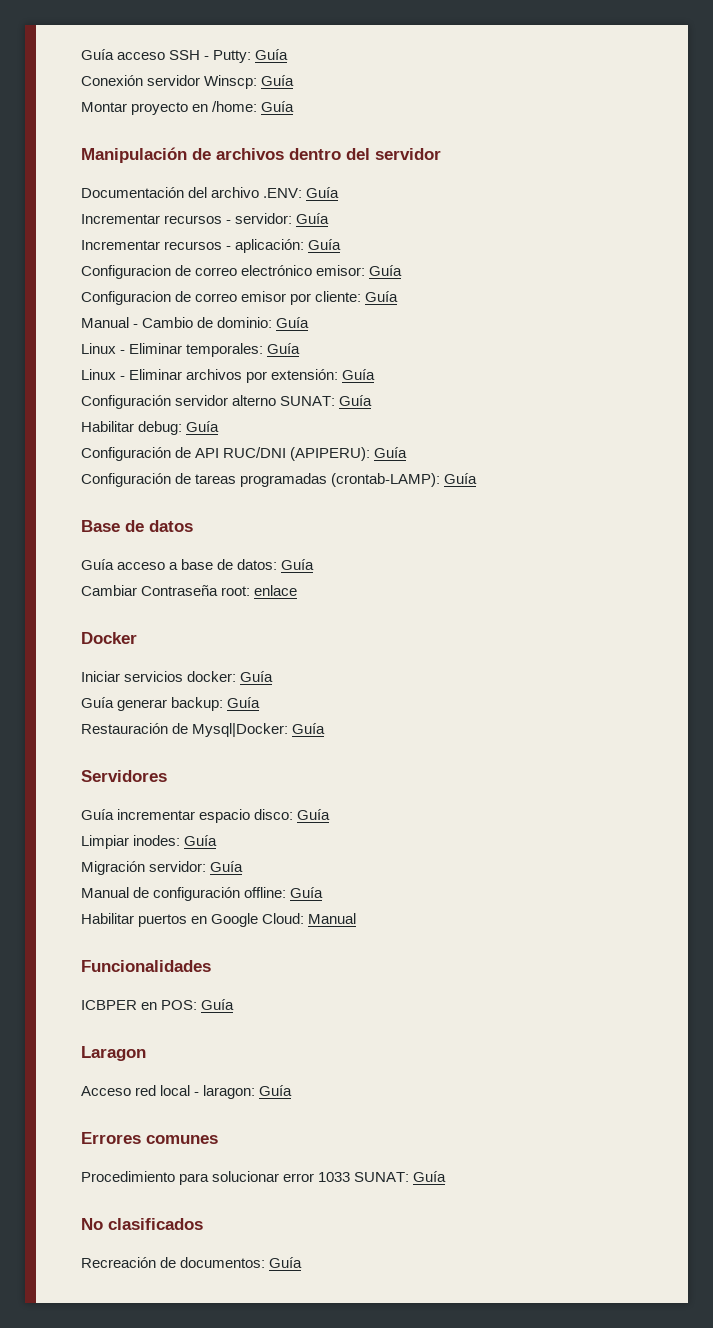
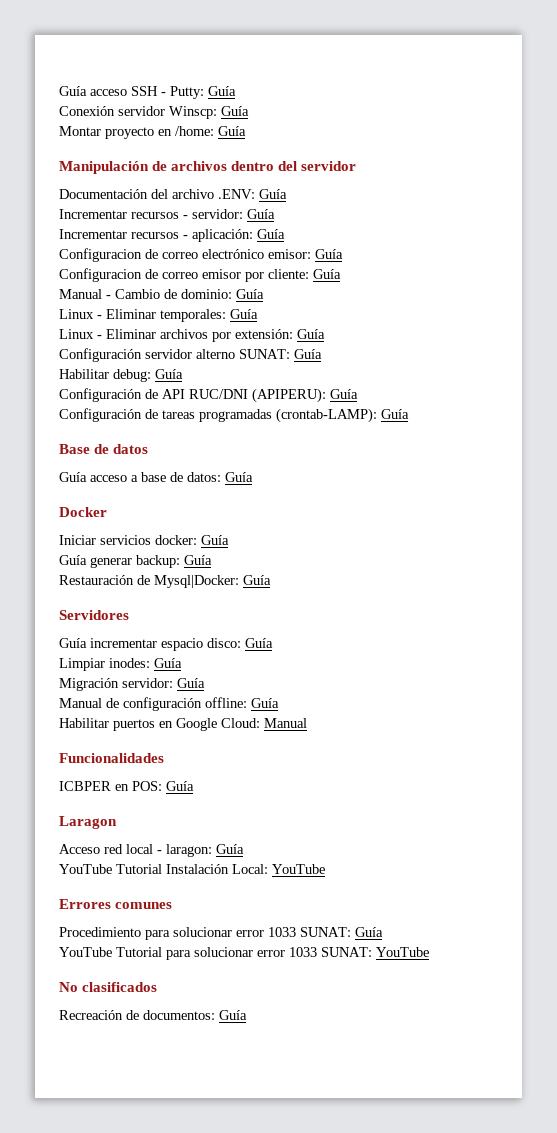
- Cambiar Contraseña root: enlace
+ YouTube Tutorial Instalación Local: YouTube
+ YouTube Tutorial para solucionar error 1033 SUNAT: YouTube

